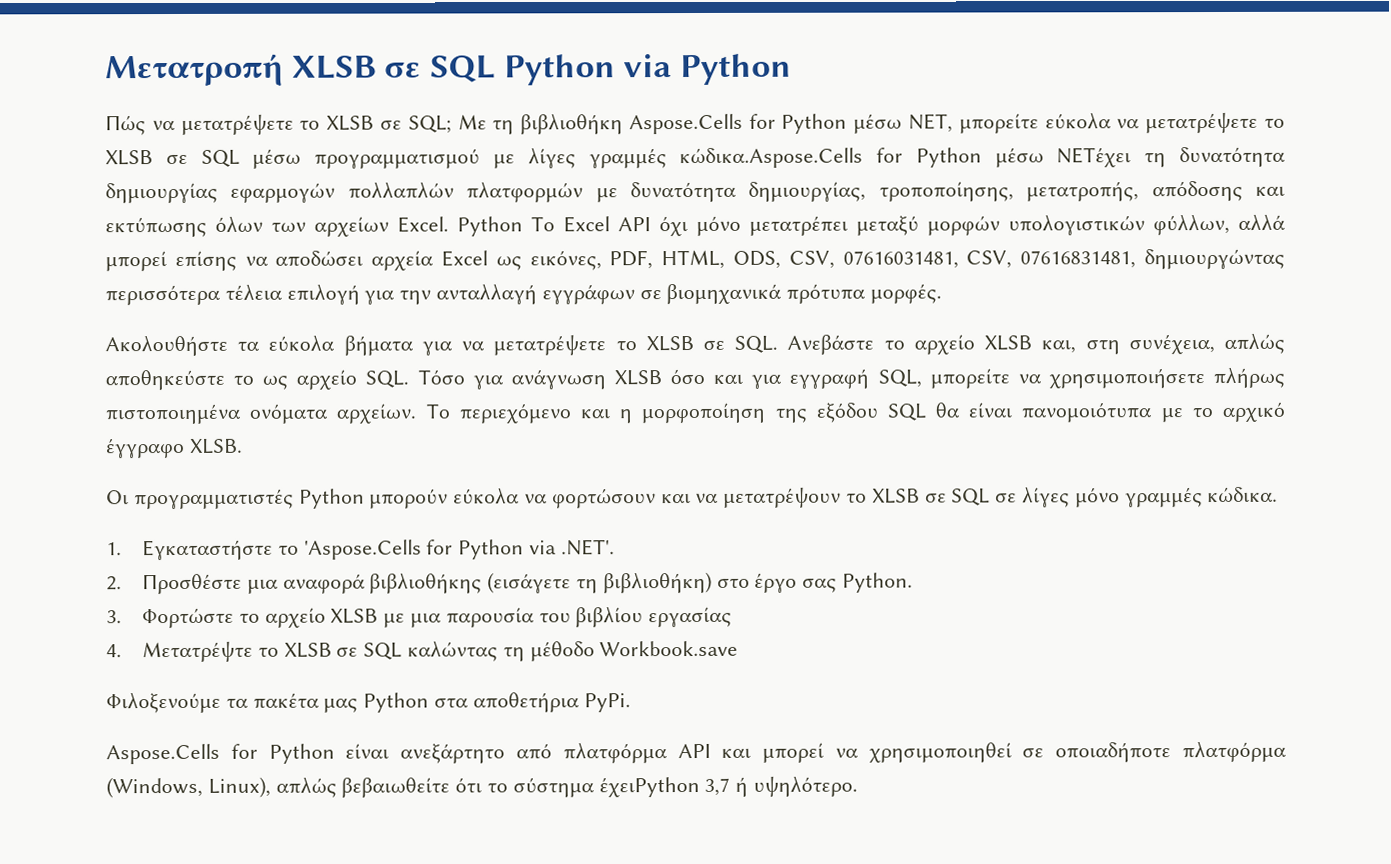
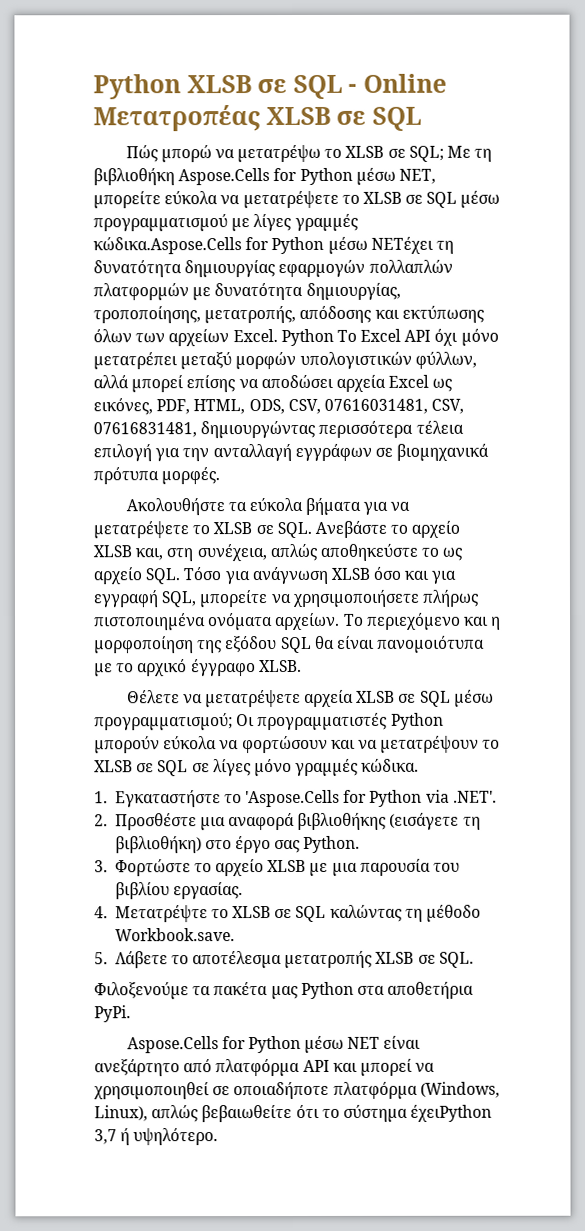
- Μετατροπή XLSB σε SQL Python via Python
- Πώς να μετατρέψετε το XLSB σε SQL; Με τη βιβλιοθήκη Aspose.Cells for Python μέσω NET, μπορείτε εύκολα να μετατρέψετε το XLSB σε SQL μέσω προγραμματισμού με λίγες γραμμές κώδικα.Aspose.Cells for Python μέσω NETέχει τη δυνατότητα δημιουργίας εφαρμογών πολλαπλών πλατφορμών με δυνατότητα δημιουργίας, τροποποίησης, μετατροπής, απόδοσης και εκτύπωσης όλων των αρχείων Excel.
+ Python XLSB σε SQL - Online Μετατροπέας XLSB σε SQL
+ Πώς μπορώ να μετατρέψω το XLSB σε SQL; Με τη βιβλιοθήκη Aspose.Cells for Python μέσω NET, μπορείτε εύκολα να μετατρέψετε το XLSB σε SQL μέσω προγραμματισμού με λίγες γραμμές κώδικα.Aspose.Cells for Python μέσω NETέχει τη δυνατότητα δημιουργίας εφαρμογών πολλαπλών πλατφορμών με δυνατότητα δημιουργίας, τροποποίησης, μετατροπής, απόδοσης και εκτύπωσης όλων των αρχείων Excel.
- Οι προγραμματιστές Python μπορούν εύκολα να φορτώσουν και να μετατρέψουν το XLSB σε SQL σε λίγες μόνο γραμμές κώδικα.
+ Θέλετε να μετατρέψετε αρχεία XLSB σε SQL μέσω προγραμματισμού; Οι προγραμματιστές Python μπορούν εύκολα να φορτώσουν και να μετατρέψουν το XLSB σε SQL σε λίγες μόνο γραμμές κώδικα.
- 3. Φορτώστε το αρχείο XLSB με μια παρουσία του βιβλίου εργασίας
+ 3. Φορτώστε το αρχείο XLSB με μια παρουσία του βιβλίου εργασίας.
- 4. Μετατρέψτε το XLSB σε SQL καλώντας τη μέθοδο Workbook.save
+ 4. Μετατρέψτε το XLSB σε SQL καλώντας τη μέθοδο Workbook.save.
+ 5. Λάβετε το αποτέλεσμα μετατροπής XLSB σε SQL.
- Aspose.Cells for Python είναι ανεξάρτητο από πλατφόρμα API και μπορεί να χρησιμοποιηθεί σε οποιαδήποτε πλατφόρμα (Windows, Linux), απλώς βεβαιωθείτε ότι το σύστημα έχειPython 3,7 ή υψηλότερο.
+ Aspose.Cells for Python μέσω NET είναι ανεξάρτητο από πλατφόρμα API και μπορεί να χρησιμοποιηθεί σε οποιαδήποτε πλατφόρμα (Windows, Linux), απλώς βεβαιωθείτε ότι το σύστημα έχειPython 3,7 ή υψηλότερο.

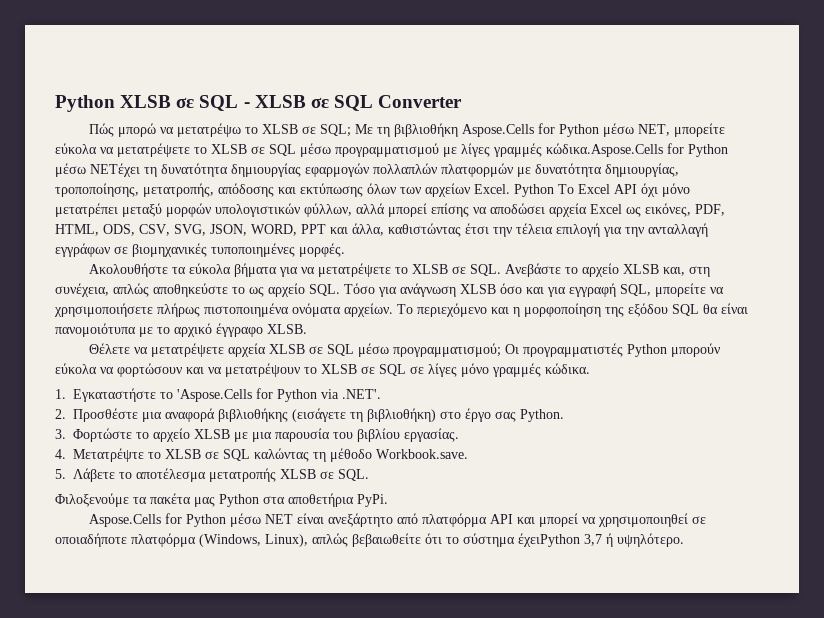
- Python XLSB σε SQL - Online Μετατροπέας XLSB σε SQL
+ Python XLSB σε SQL - XLSB σε SQL Converter
- Python Το Excel API όχι μόνο μετατρέπει μεταξύ μορφών υπολογιστικών φύλλων, αλλά μπορεί επίσης να αποδώσει αρχεία Excel ως εικόνες, PDF, HTML, ODS, CSV, 07616031481, CSV, 07616831481, δημιουργώντας περισσότερα τέλεια επιλογή για την ανταλλαγή εγγράφων σε βιομηχανικά πρότυπα μορφές.
+ Python Το Excel API όχι μόνο μετατρέπει μεταξύ μορφών υπολογιστικών φύλλων, αλλά μπορεί επίσης να αποδώσει αρχεία Excel ως εικόνες, PDF, HTML, ODS, CSV, SVG, JSON, WORD, PPT και άλλα, καθιστώντας έτσι την τέλεια επιλογή για την ανταλλαγή εγγράφων σε βιομηχανικές τυποποιημένες μορφές.

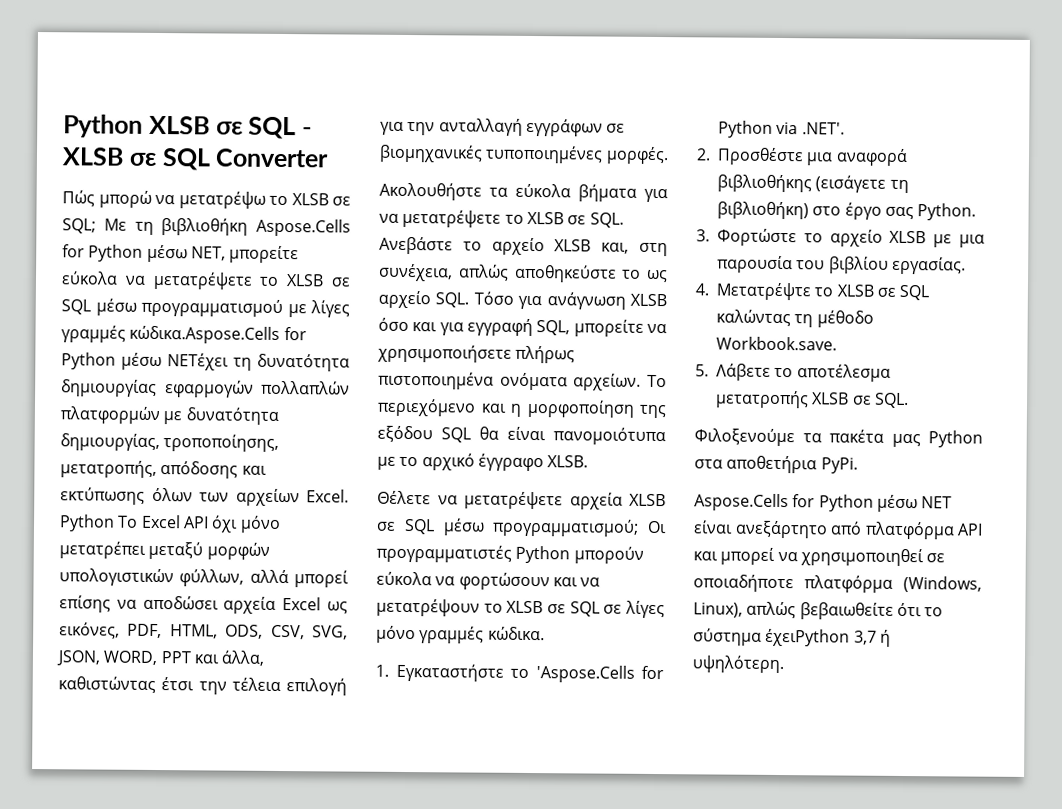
- Aspose.Cells for Python μέσω NET είναι ανεξάρτητο από πλατφόρμα API και μπορεί να χρησιμοποιηθεί σε οποιαδήποτε πλατφόρμα (Windows, Linux), απλώς βεβαιωθείτε ότι το σύστημα έχειPython 3,7 ή υψηλότερο.
+ Aspose.Cells for Python μέσω NET είναι ανεξάρτητο από πλατφόρμα API και μπορεί να χρησιμοποιηθεί σε οποιαδήποτε πλατφόρμα (Windows, Linux), απλώς βεβαιωθείτε ότι το σύστημα έχειPython 3,7 ή υψηλότερη.

